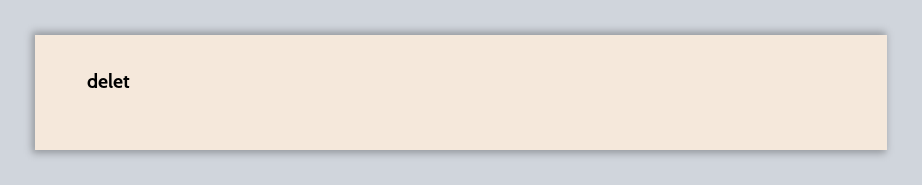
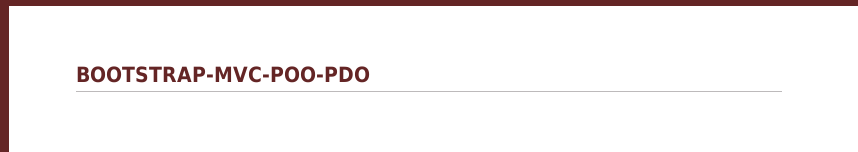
- delet
+ BOOTSTRAP-MVC-POO-PDO

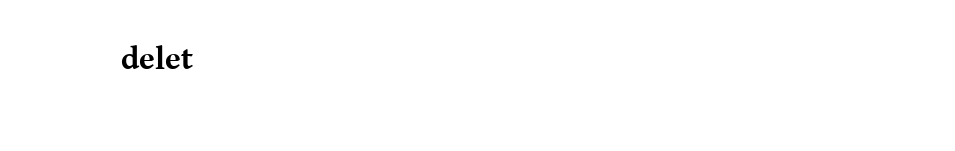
- BOOTSTRAP-MVC-POO-PDO
+ delet

